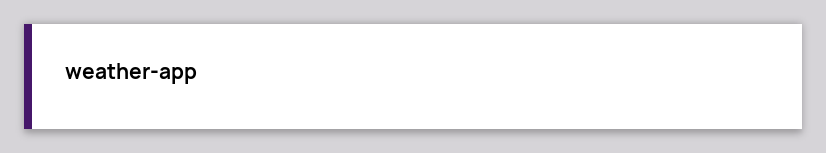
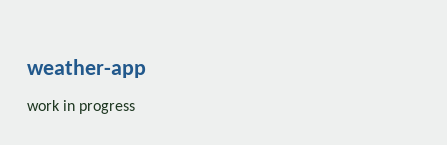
+ work in progress

